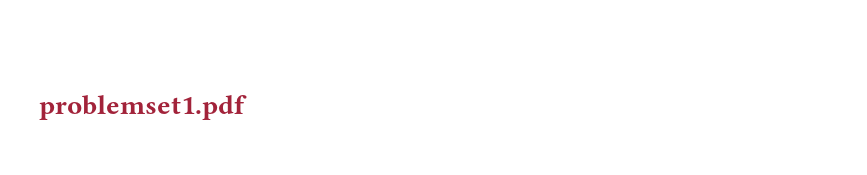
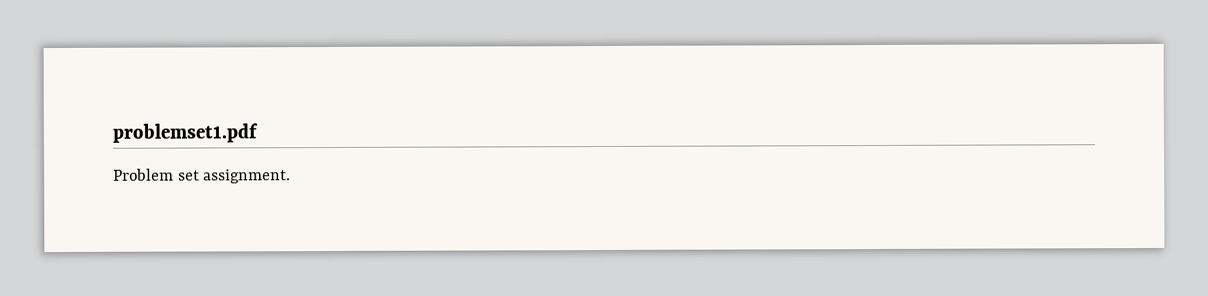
+ Problem set assignment.

